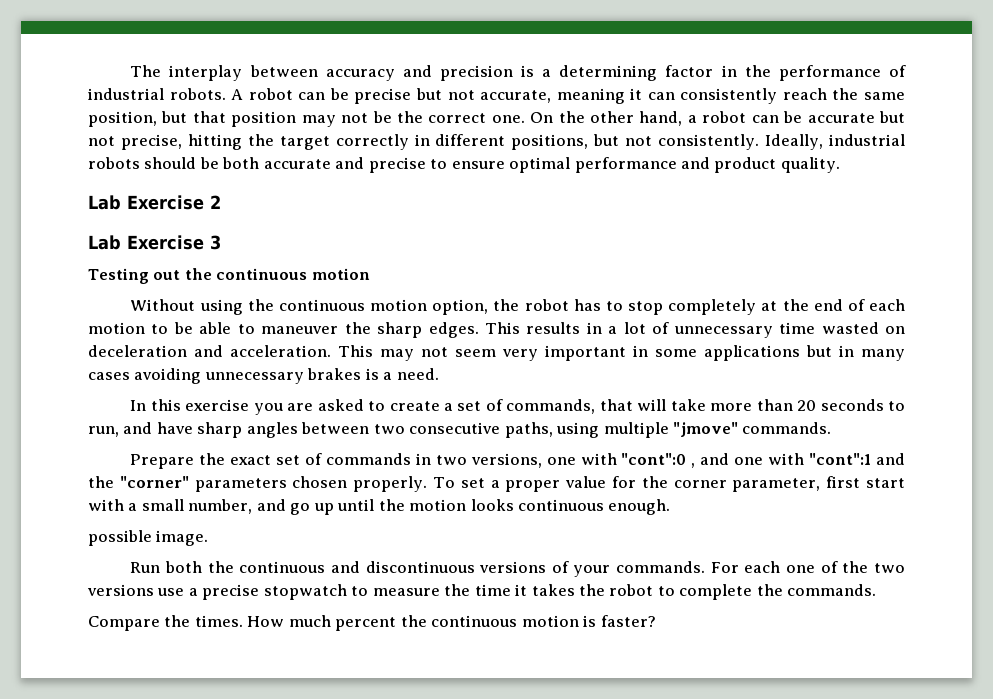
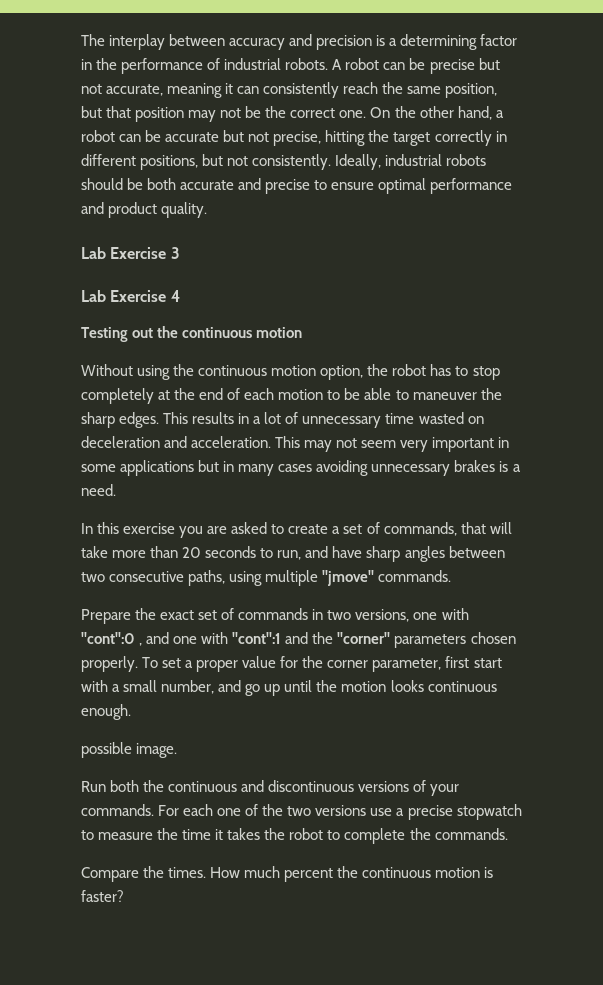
- Lab Exercise 2
  Lab Exercise 3
+ Lab Exercise 4

